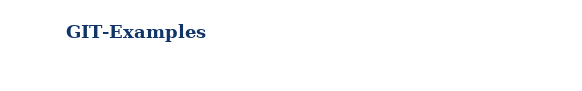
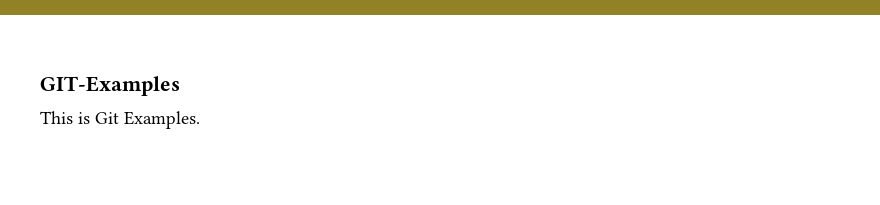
+ This is Git Examples.

